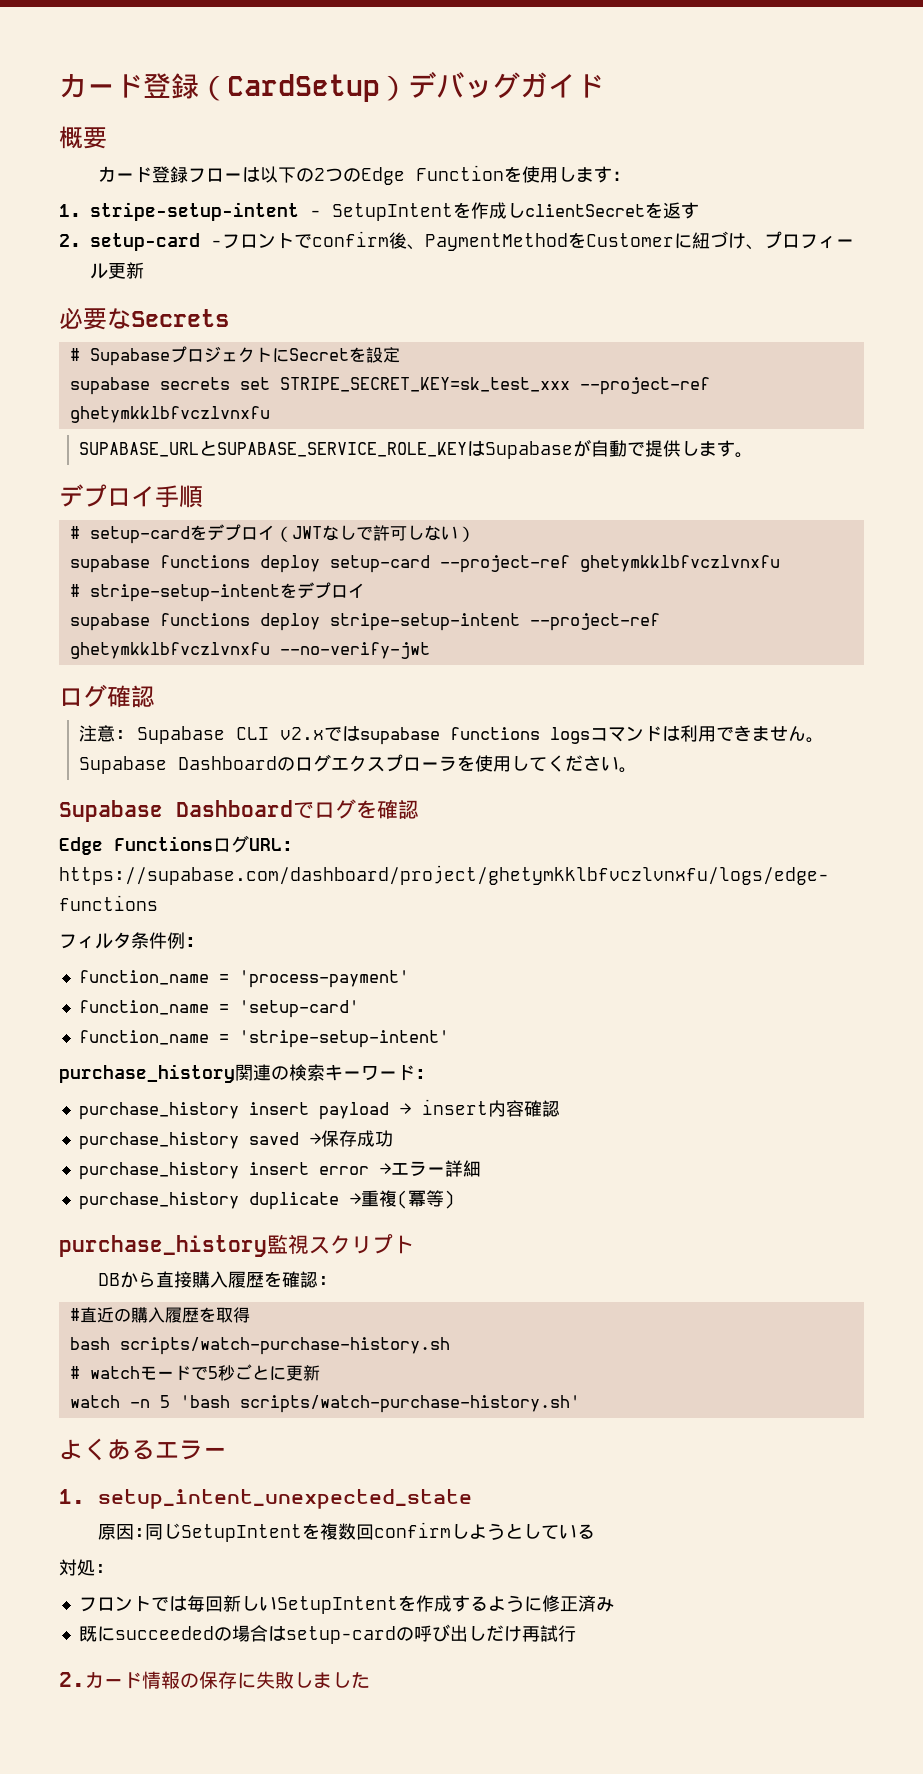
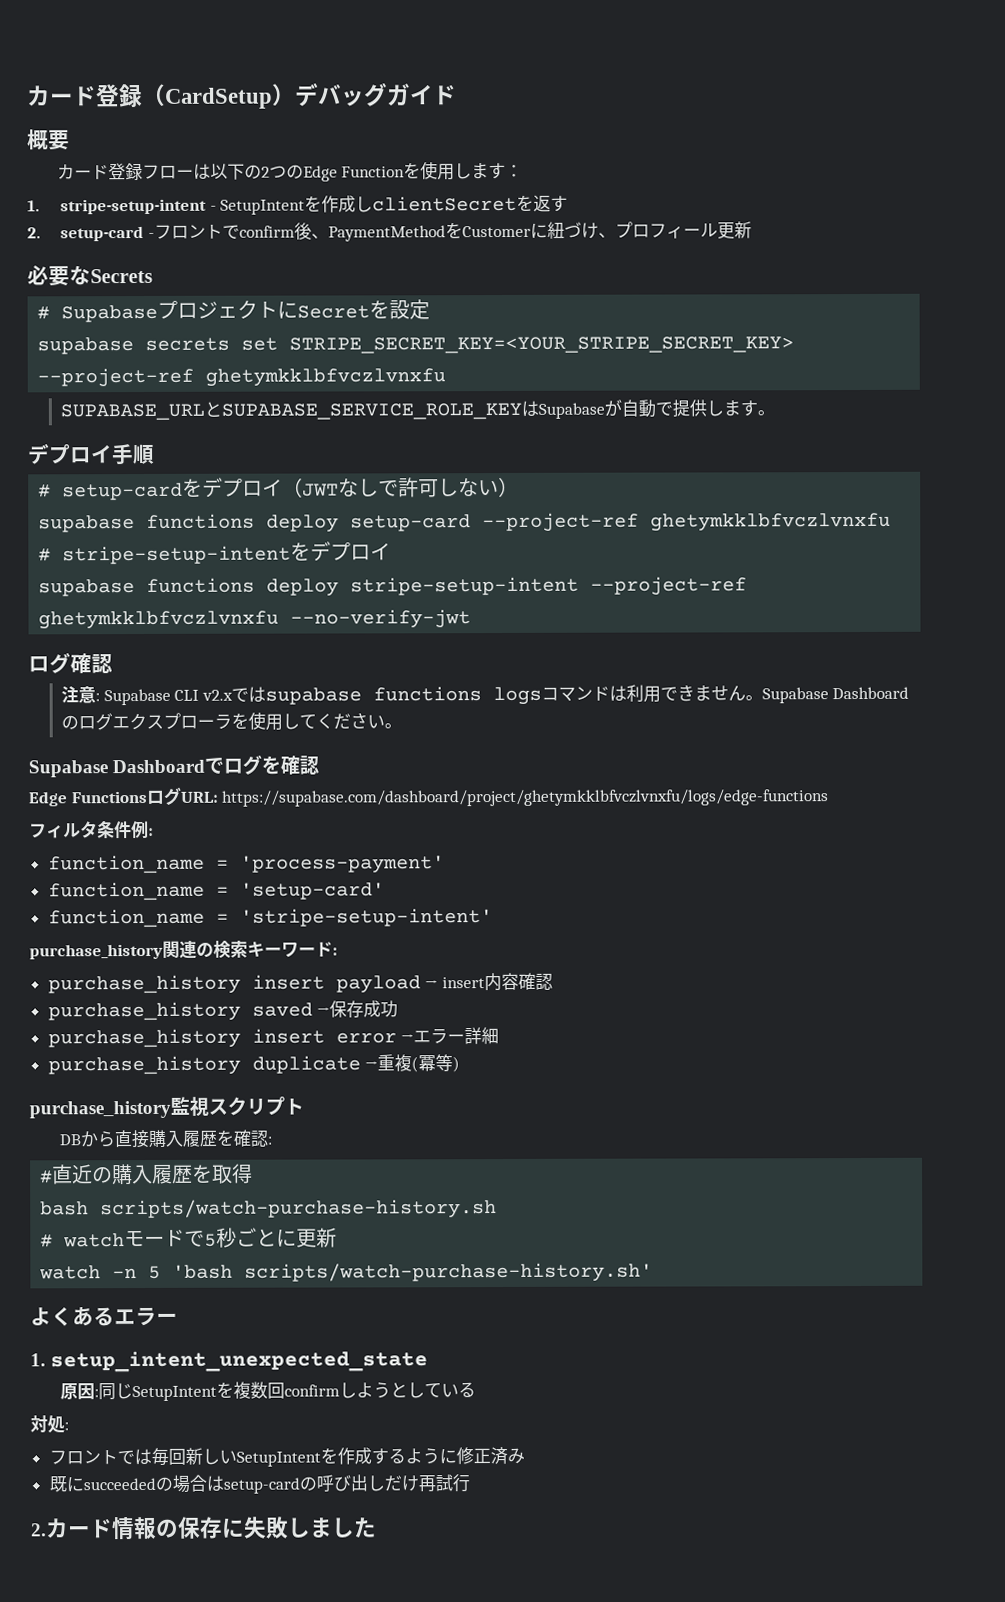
- supabase secrets set STRIPE_SECRET_KEY=sk_test_xxx --project-ref ghetymkklbfvczlvnxfu
+ supabase secrets set STRIPE_SECRET_KEY=<YOUR_STRIPE_SECRET_KEY> --project-ref ghetymkklbfvczlvnxfu

